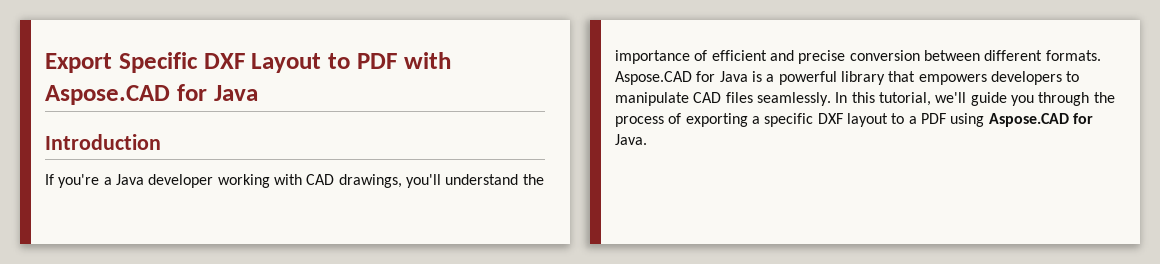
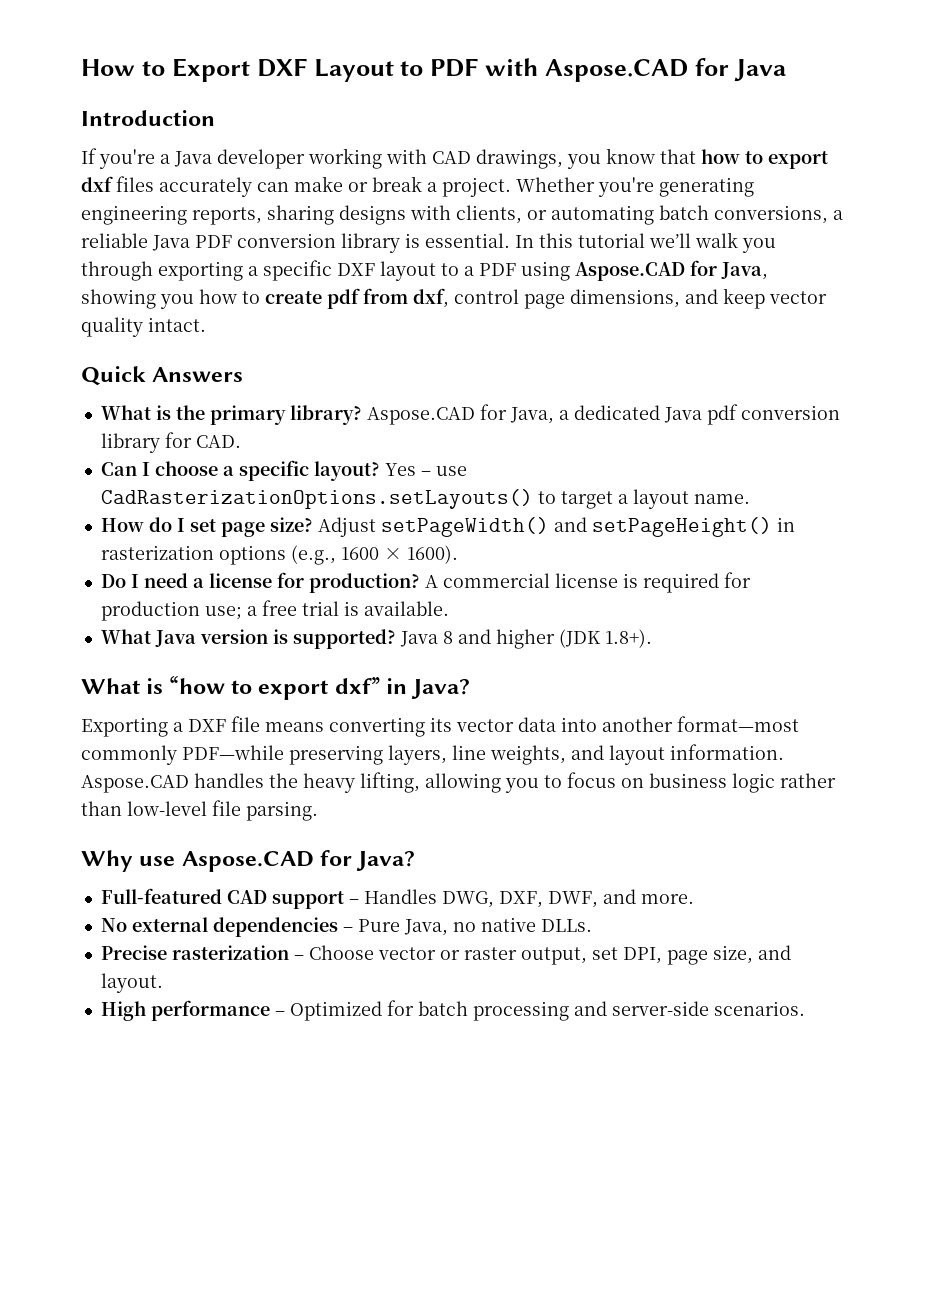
- Export Specific DXF Layout to PDF with Aspose.CAD for Java
+ How to Export DXF Layout to PDF with Aspose.CAD for Java
- If you're a Java developer working with CAD drawings, you'll understand the importance of efficient and precise conversion between different formats. Aspose.CAD for Java is a powerful library that empowers developers to manipulate CAD files seamlessly. In this tutorial, we'll guide you through the process of exporting a specific DXF layout to a PDF using Aspose.CAD for Java.
+ If you're a Java developer working with CAD drawings, you know that how to export dxf files accurately can make or break a project. Whether you're generating engineering reports, sharing designs with clients, or automating batch conversions, a reliable Java PDF conversion library is essential. In this tutorial we’ll walk you through exporting a specific DXF layout to a PDF using Aspose.CAD for Java, showing you how to create pdf from dxf, control page dimensions, and keep vector quality intact.
+ Quick Answers
+ What is the primary library? Aspose.CAD for Java, a dedicated Java pdf conversion library for CAD.
+ Can I choose a specific layout? Yes – use CadRasterizationOptions.setLayouts() to target a layout name.
+ How do I set page size? Adjust setPageWidth() and setPageHeight() in rasterization options (e.g., 1600 × 1600).
+ Do I need a license for production? A commercial license is required for production use; a free trial is available.
+ What Java version is supported? Java 8 and higher (JDK 1.8+).
+ What is “how to export dxf” in Java?
+ Exporting a DXF file means converting its vector data into another format—most commonly PDF—while preserving layers, line weights, and layout information. Aspose.CAD handles the heavy lifting, allowing you to focus on business logic rather than low‑level file parsing.
+ Why use Aspose.CAD for Java?
+ Full‑featured CAD support – Handles DWG, DXF, DWF, and more.
+ No external dependencies – Pure Java, no native DLLs.
+ Precise rasterization – Choose vector or raster output, set DPI, page size, and layout.
+ High performance – Optimized for batch processing and server‑side scenarios.

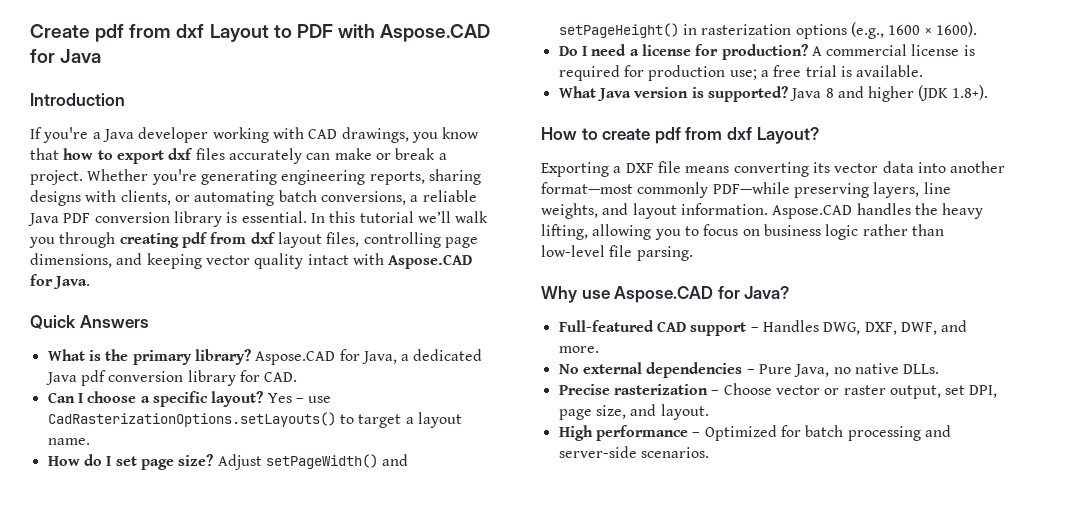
- How to Export DXF Layout to PDF with Aspose.CAD for Java
+ Create pdf from dxf Layout to PDF with Aspose.CAD for Java
- In this tutorial we’ll walk you through exporting a specific DXF layout to a PDF using Aspose.CAD for Java, showing you how to create pdf from dxf, control page dimensions, and keep vector quality intact.
+ In this tutorial we’ll walk you through creating pdf from dxf layout files, controlling page dimensions, and keeping vector quality intact with Aspose.CAD for Java.
- What is “how to export dxf” in Java?
+ How to create pdf from dxf Layout?

